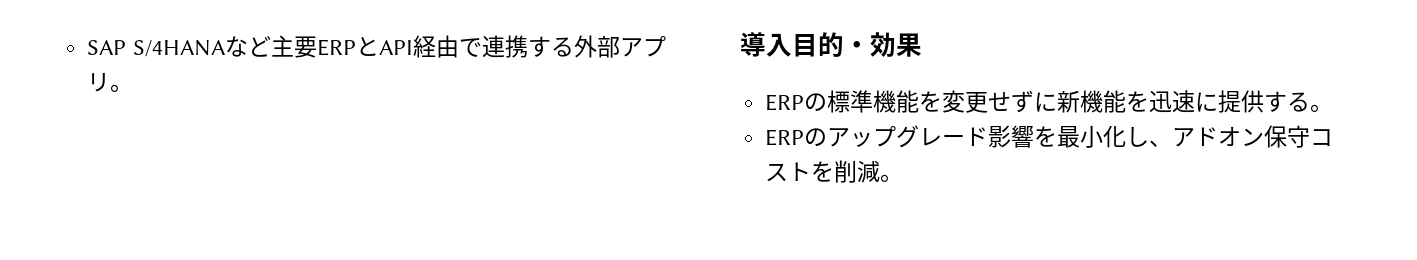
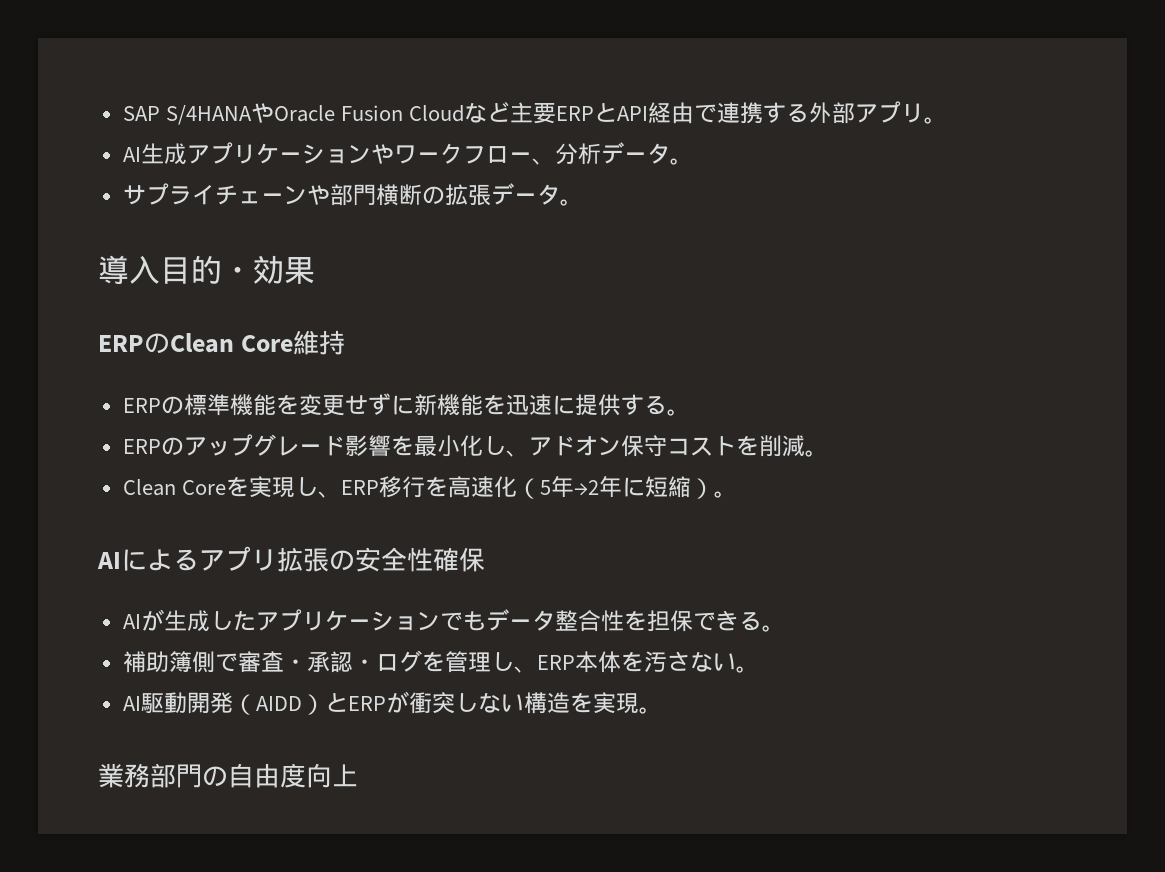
- SAP S/4HANAなど主要ERPとAPI経由で連携する外部アプリ。
+ SAP S/4HANAやOracle Fusion Cloudなど主要ERPとAPI経由で連携する外部アプリ。
+ AI生成アプリケーションやワークフロー、分析データ。
+ サプライチェーンや部門横断の拡張データ。
+ ERPのClean Core維持
+ Clean Coreを実現し、ERP移行を高速化（5年→2年に短縮）。
+ AIによるアプリ拡張の安全性確保
+ AIが生成したアプリケーションでもデータ整合性を担保できる。
+ 補助簿側で審査・承認・ログを管理し、ERP本体を汚さない。
+ AI駆動開発（AIDD）とERPが衝突しない構造を実現。
+ 業務部門の自由度向上

